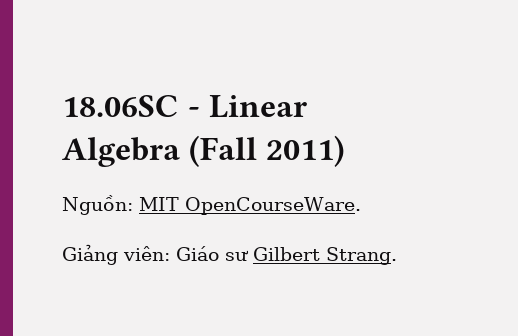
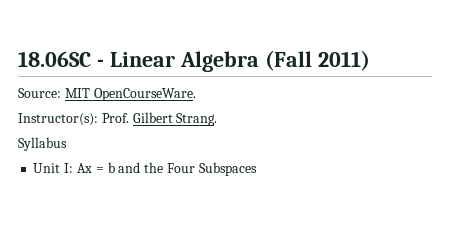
- Nguồn: MIT OpenCourseWare.
+ Source: MIT OpenCourseWare.
- Giảng viên: Giáo sư Gilbert Strang.
+ Instructor(s): Prof. Gilbert Strang.
+ Syllabus
+ Unit I: Ax = b and the Four Subspaces

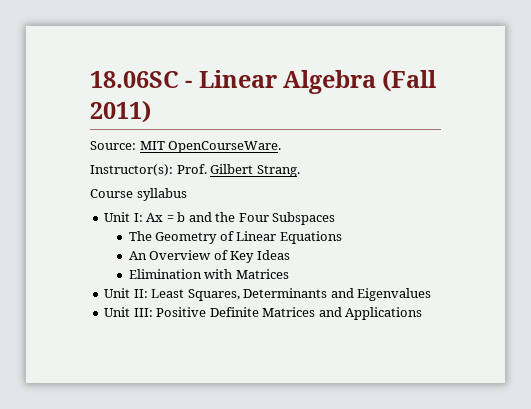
- Syllabus
+ Course syllabus
+ The Geometry of Linear Equations
+ An Overview of Key Ideas
+ Elimination with Matrices
+ Unit II: Least Squares, Determinants and Eigenvalues
+ Unit III: Positive Definite Matrices and Applications

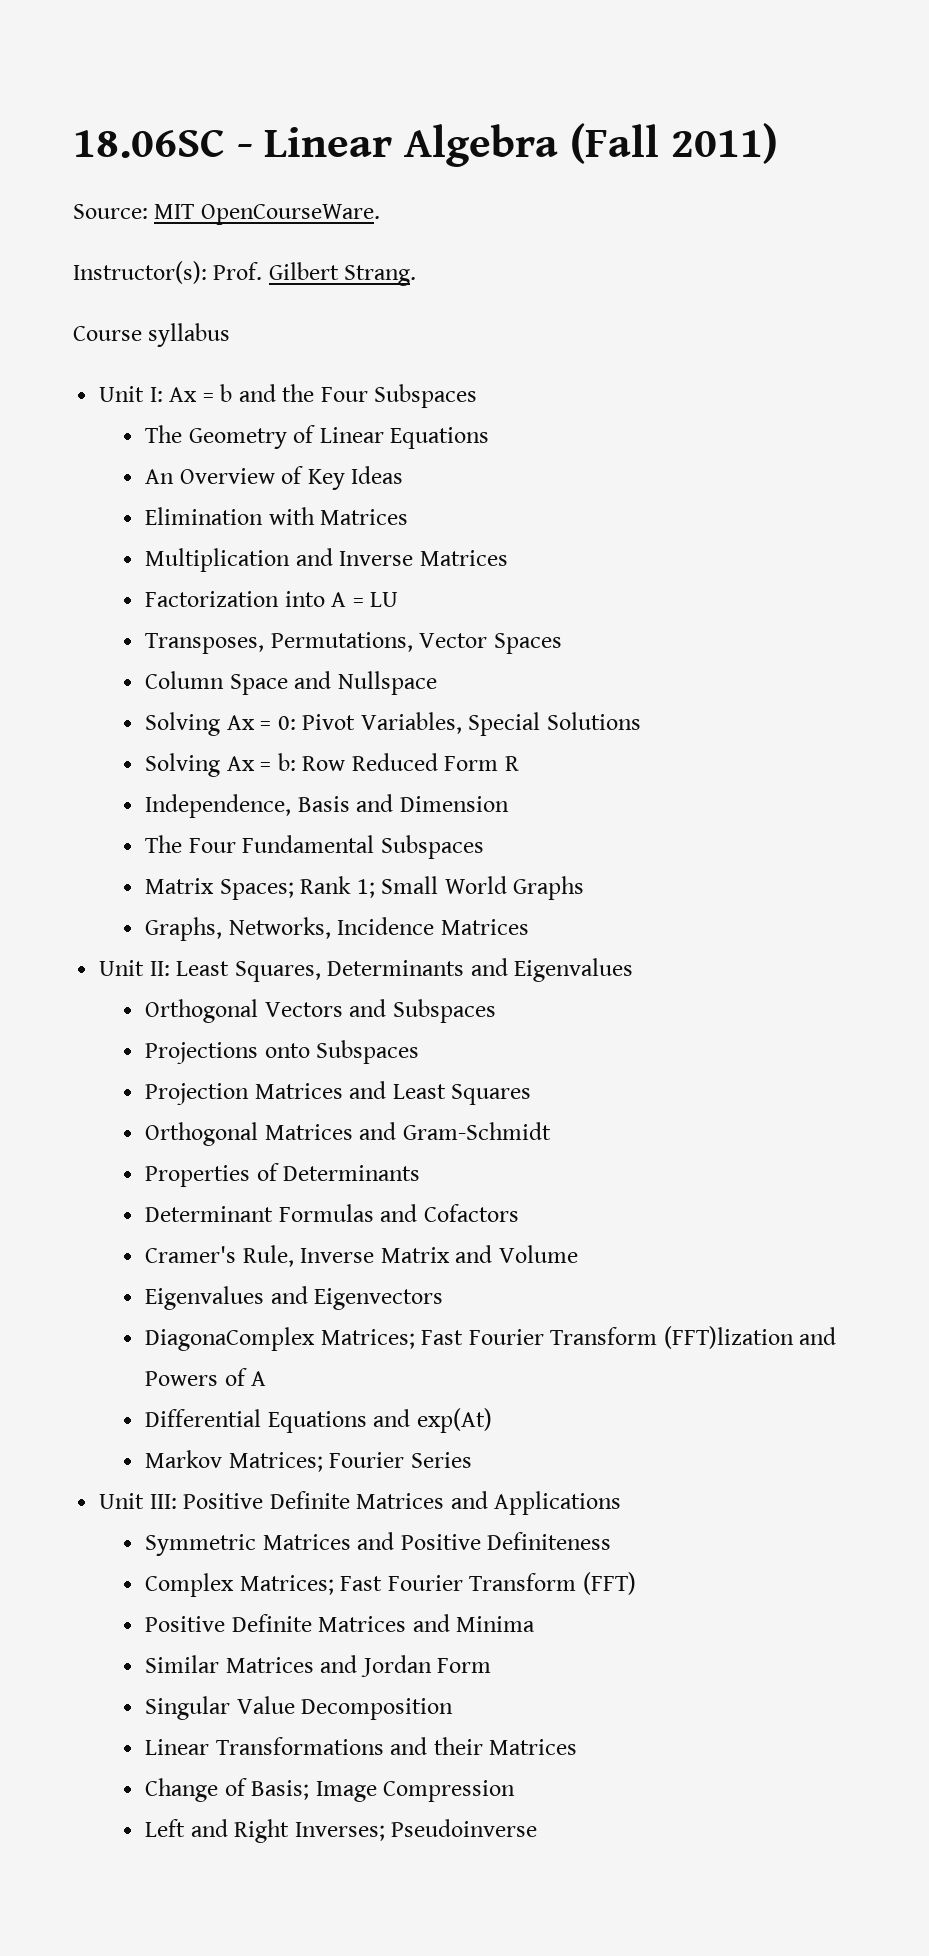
+ Multiplication and Inverse Matrices
+ Factorization into A = LU
+ Transposes, Permutations, Vector Spaces
+ Column Space and Nullspace
+ Solving Ax = 0: Pivot Variables, Special Solutions
+ Solving Ax = b: Row Reduced Form R
+ Independence, Basis and Dimension
+ The Four Fundamental Subspaces
+ Matrix Spaces; Rank 1; Small World Graphs
+ Graphs, Networks, Incidence Matrices
+ Orthogonal Vectors and Subspaces
+ Projections onto Subspaces
+ Projection Matrices and Least Squares
+ Orthogonal Matrices and Gram-Schmidt
+ Properties of Determinants
+ Determinant Formulas and Cofactors
+ Cramer's Rule, Inverse Matrix and Volume
+ Eigenvalues and Eigenvectors
+ DiagonaComplex Matrices; Fast Fourier Transform (FFT)lization and Powers of A
+ Differential Equations and exp(At)
+ Markov Matrices; Fourier Series
+ Symmetric Matrices and Positive Definiteness
+ Complex Matrices; Fast Fourier Transform (FFT)
+ Positive Definite Matrices and Minima
+ Similar Matrices and Jordan Form
+ Singular Value Decomposition
+ Linear Transformations and their Matrices
+ Change of Basis; Image Compression
+ Left and Right Inverses; Pseudoinverse

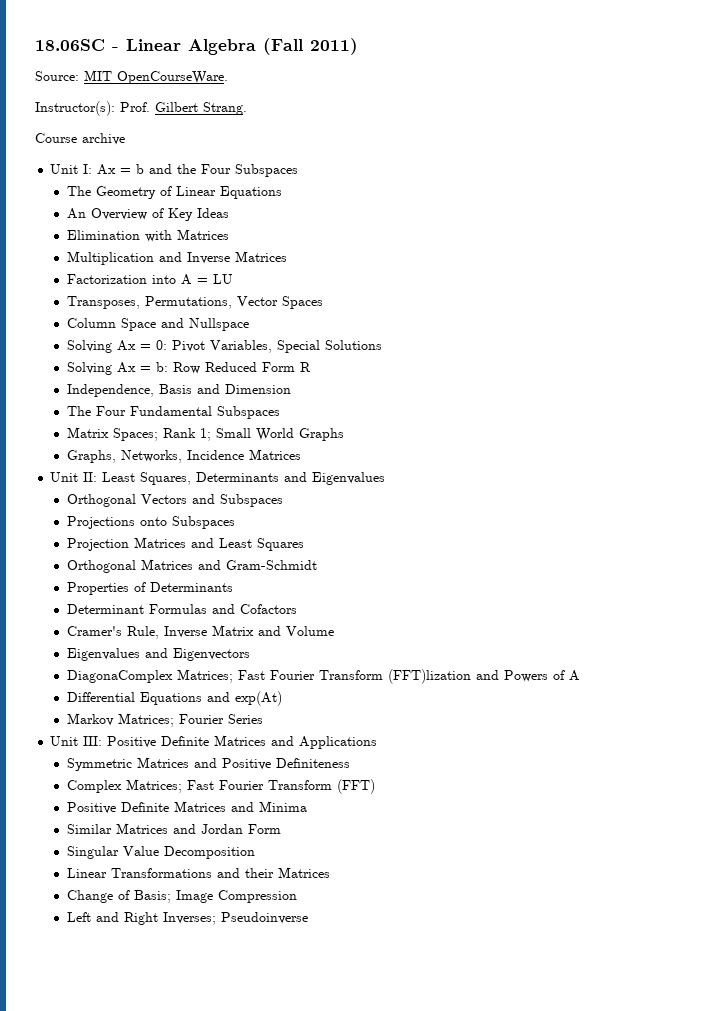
- Course syllabus
+ Course archive

